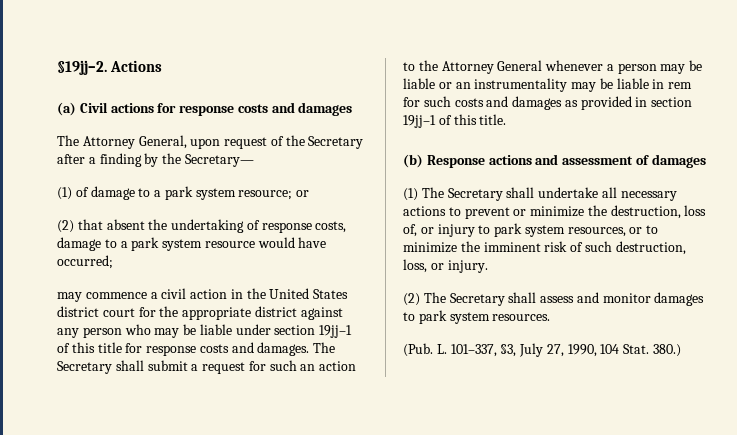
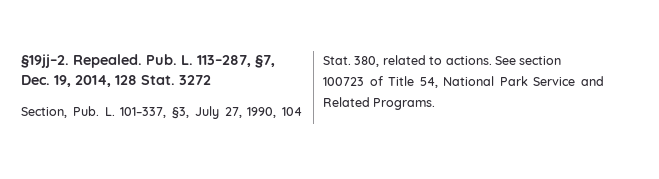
- Actions
- (a) Civil actions for response costs and damages
- The Attorney General, upon request of the Secretary after a finding by the Secretary—
- (1) of damage to a park system resource; or
- (2) that absent the undertaking of response costs, damage to a park system resource would have occurred;
- may commence a civil action in the United States district court for the appropriate district against any person who may be liable under section 19jj–1 of this title for response costs and damages. The Secretary shall submit a request for such an action to the Attorney General whenever a person may be liable or an instrumentality may be liable in rem for such costs and damages as provided in section 19jj–1 of this title.
- (b) Response actions and assessment of damages
- (1) The Secretary shall undertake all necessary actions to prevent or minimize the destruction, loss of, or injury to park system resources, or to minimize the imminent risk of such destruction, loss, or injury.
- (2) The Secretary shall assess and monitor damages to park system resources.
- (Pub. L. 101–337, §3, July 27, 1990, 104 Stat.
+ Repealed. Pub. L. 113–287, §7, Dec. 19, 2014, 128 Stat. 3272
+ Section, Pub. L. 101–337, §3, July 27, 1990, 104 Stat.
- 380.)
+ 380, related to actions. See section 100723 of Title 54, National Park Service and Related Programs.

